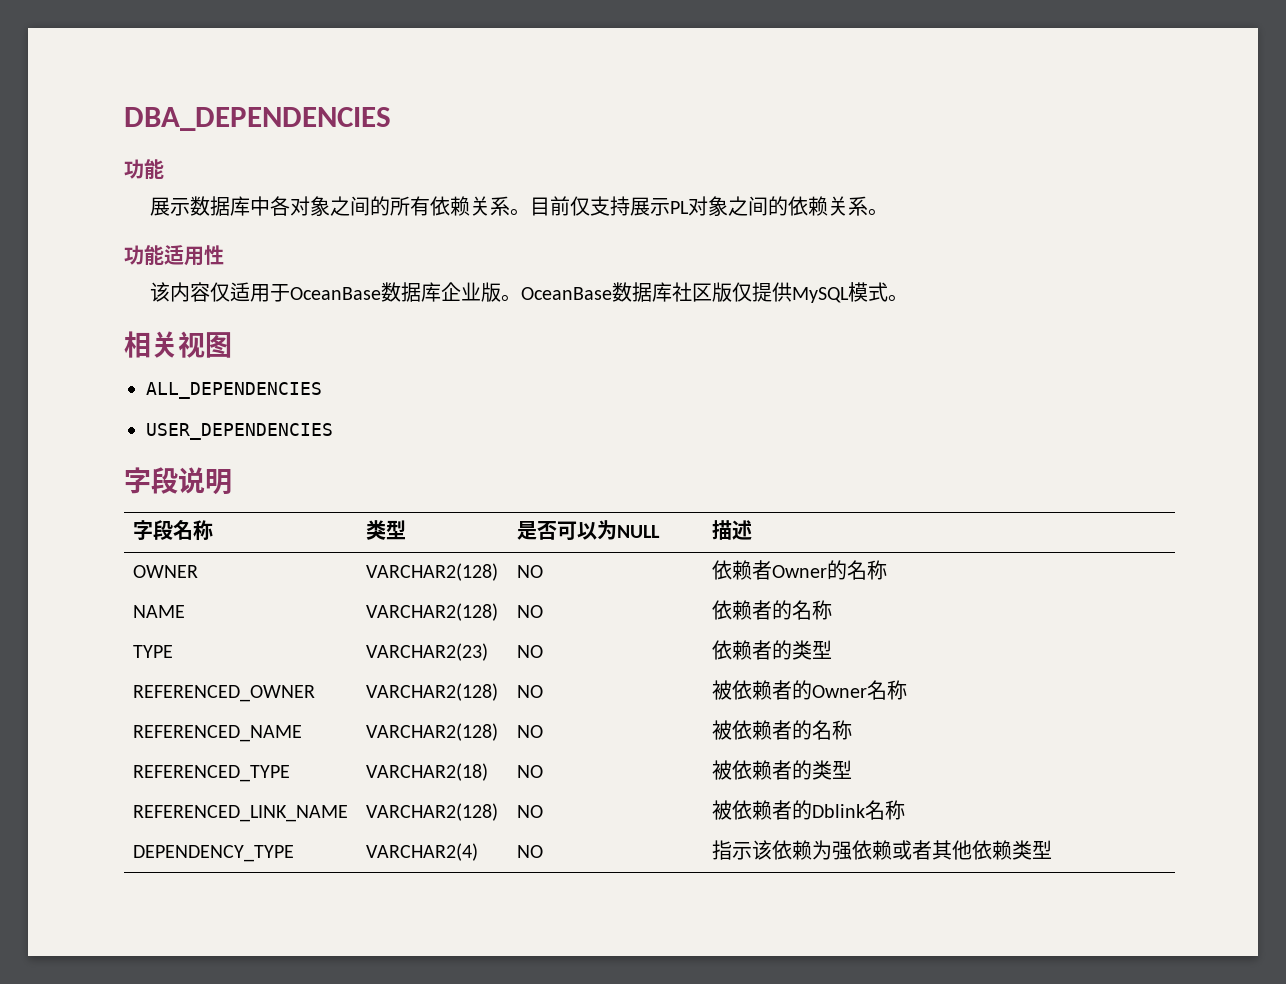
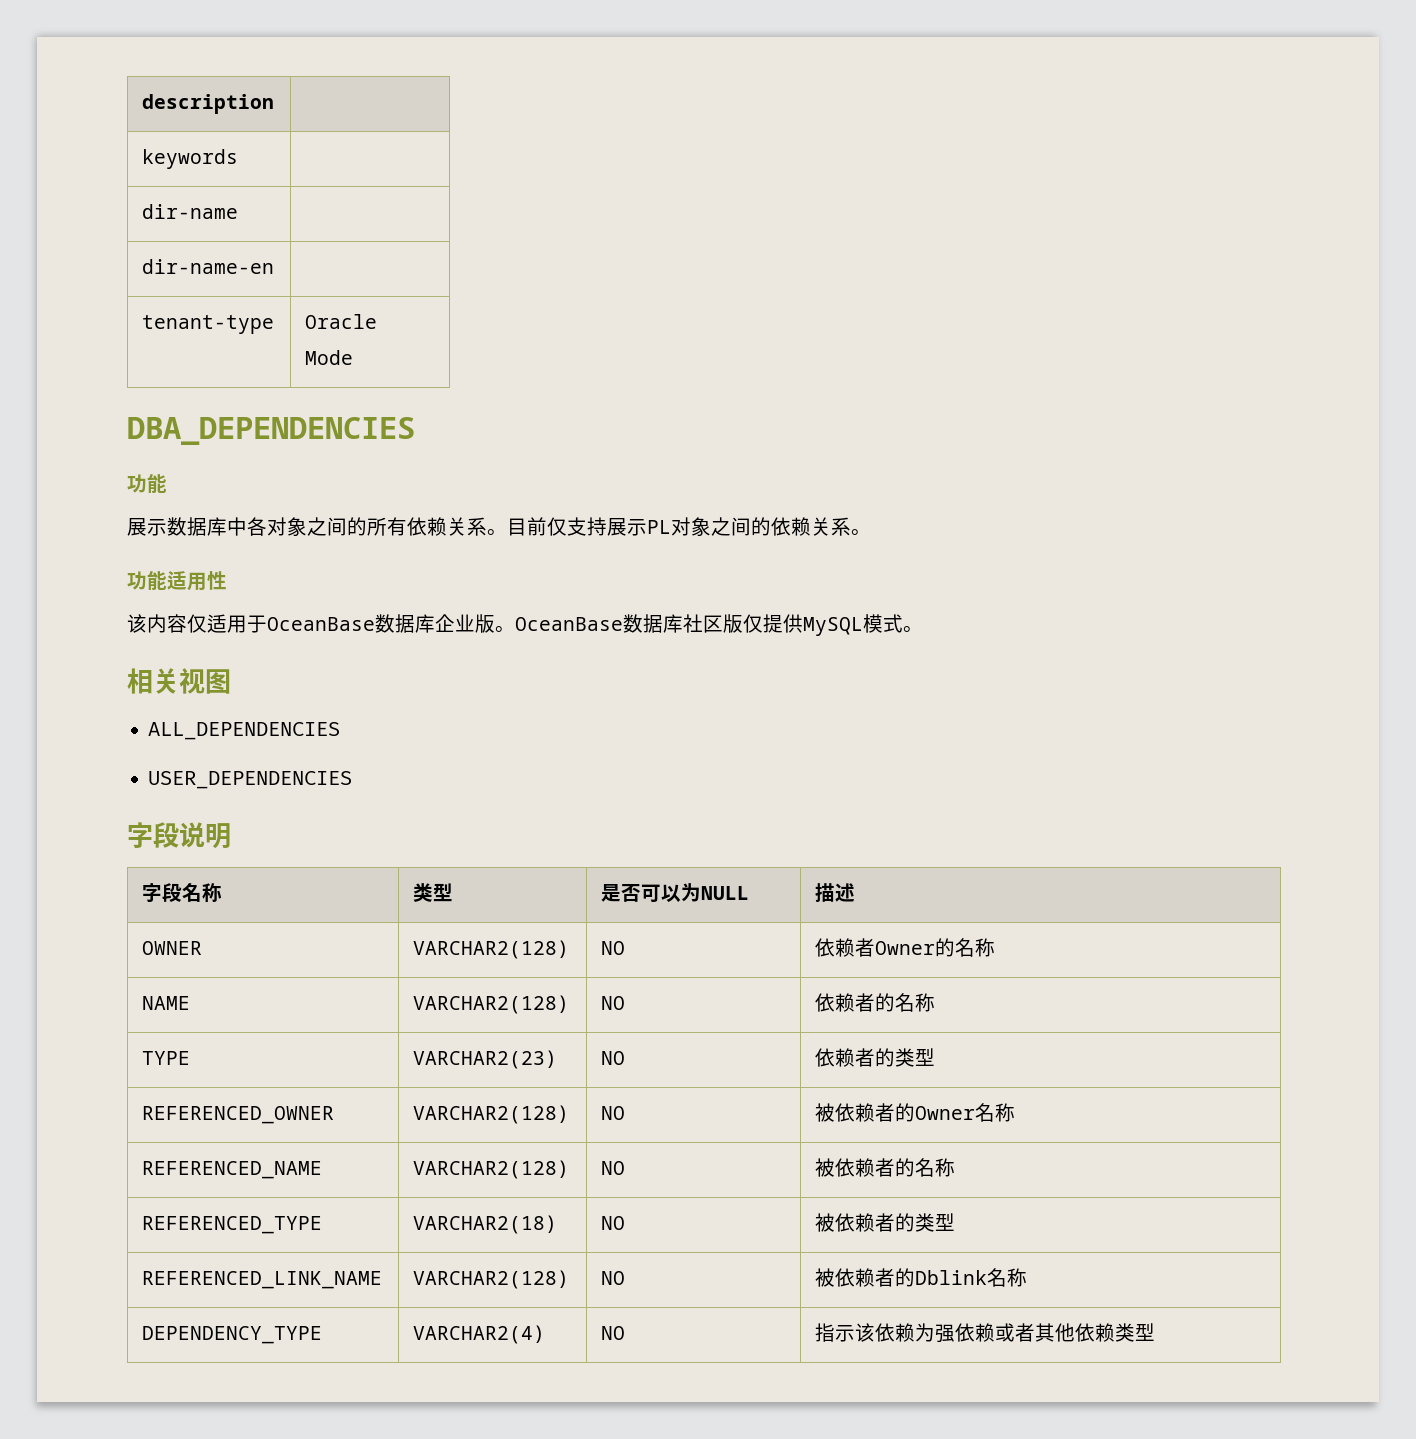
+ description |
+ keywords |
+ dir-name |
+ dir-name-en |
+ tenant-type | Oracle Mode

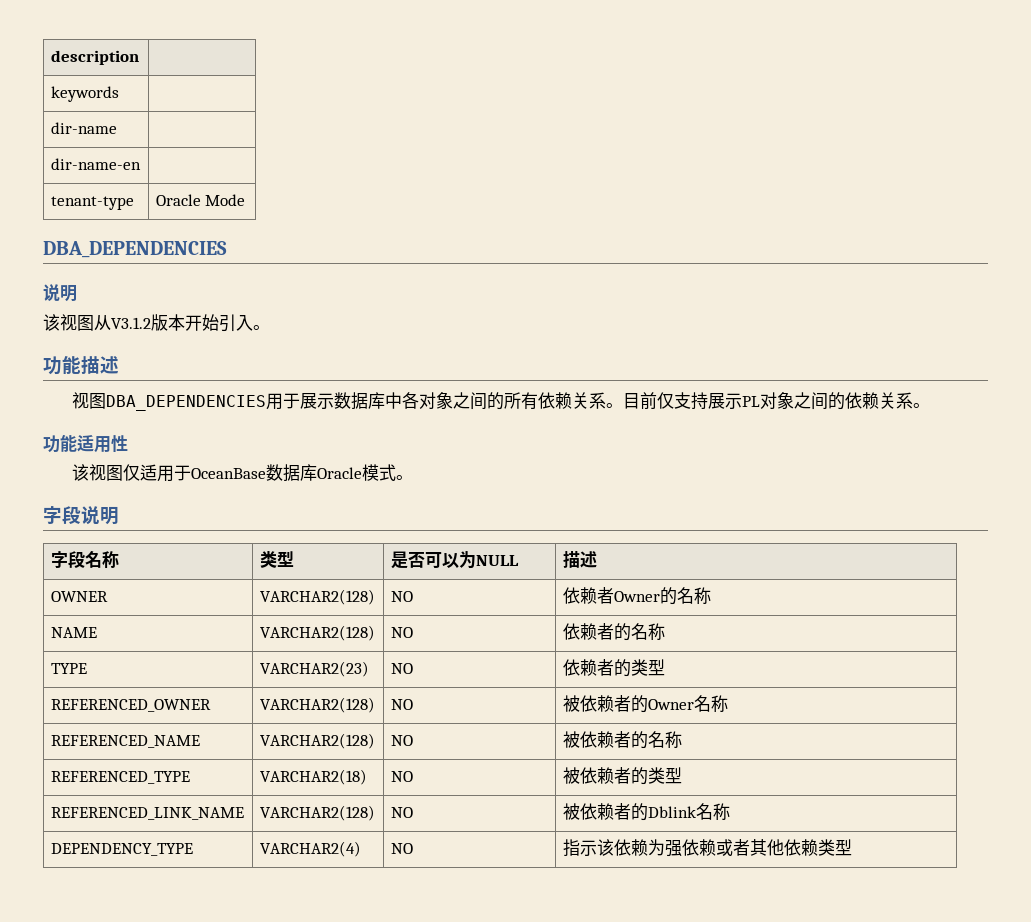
  tenant-type | Oracle Mode
  DBA_DEPENDENCIES
- 功能
- 展示数据库中各对象之间的所有依赖关系。
+ 说明
+ 该视图从V3.1.2版本开始引入。
+ 功能描述
+ 视图DBA_DEPENDENCIES用于展示数据库中各对象之间的所有依赖关系。
- 该内容仅适用于OceanBase数据库企业版。OceanBase数据库社区版仅提供MySQL模式。
- 相关视图
- ALL_DEPENDENCIES
- USER_DEPENDENCIES
+ 该视图仅适用于OceanBase数据库Oracle模式。

